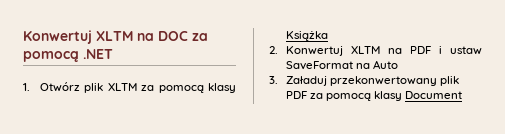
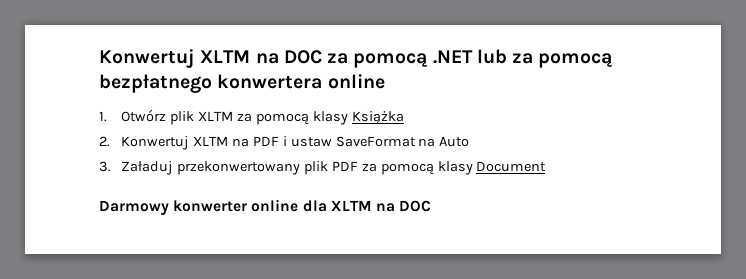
- Konwertuj XLTM na DOC za pomocą .NET
+ Konwertuj XLTM na DOC za pomocą .NET lub za pomocą bezpłatnego konwertera online
+ Darmowy konwerter online dla XLTM na DOC

